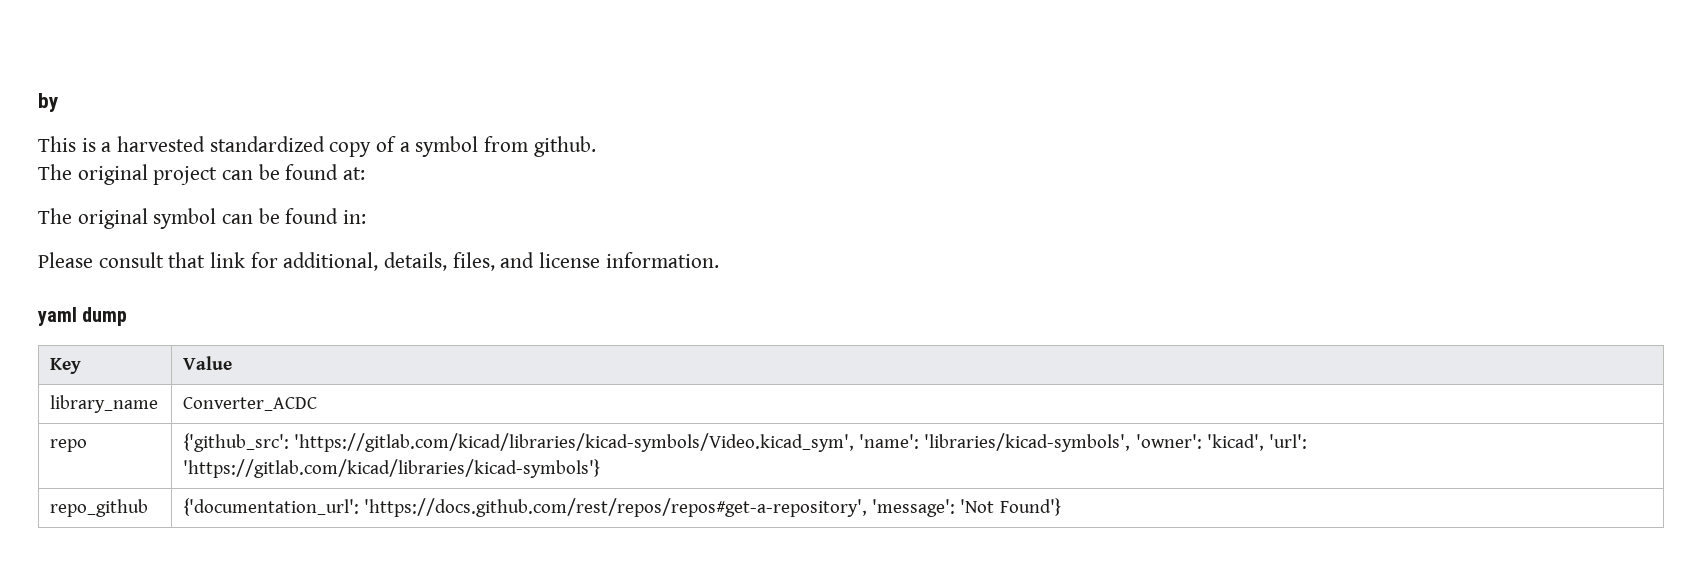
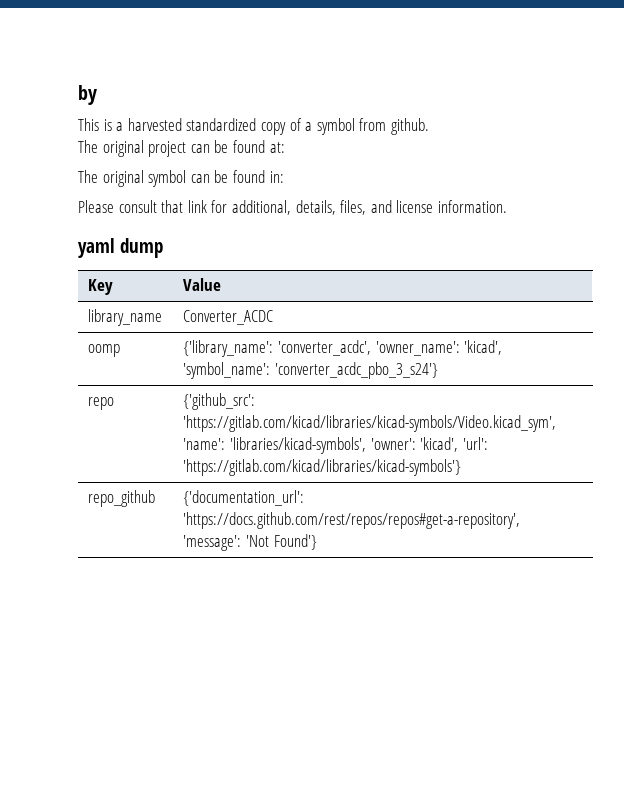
+ oomp | {'library_name': 'converter_acdc', 'owner_name': 'kicad', 'symbol_name': 'converter_acdc_pbo_3_s24'}

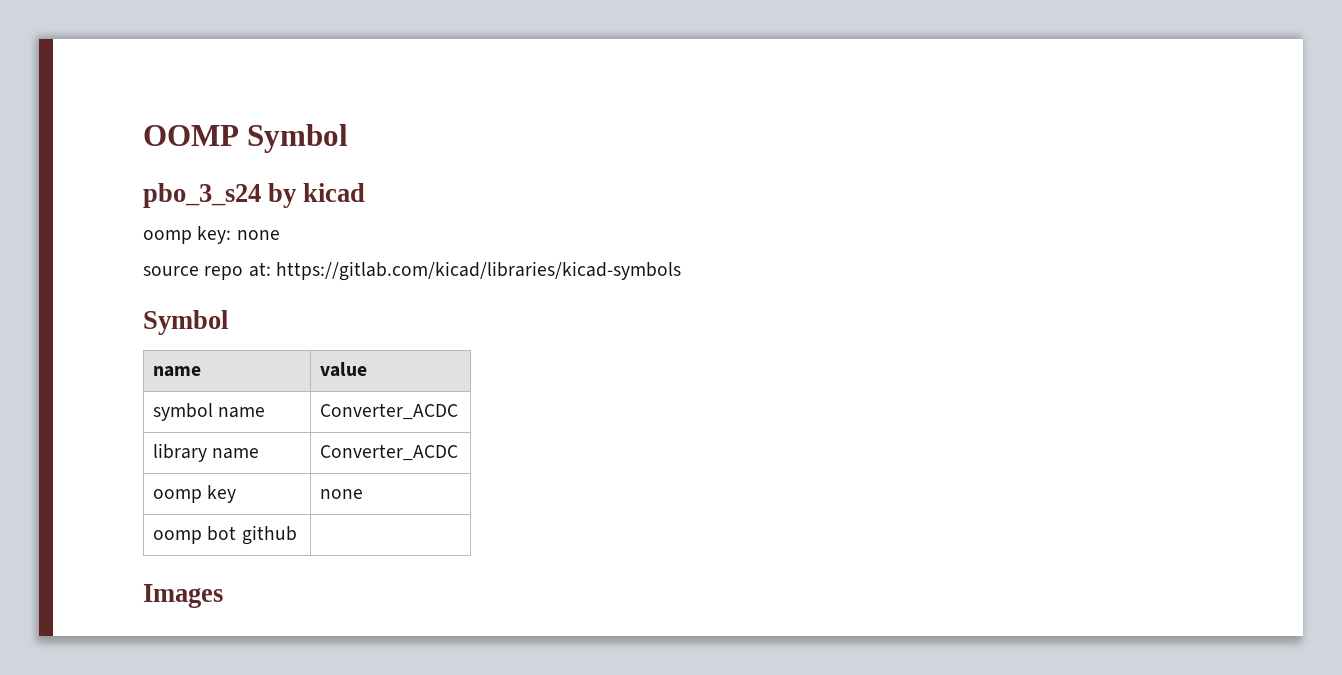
- by
- This is a harvested standardized copy of a symbol from github.
- The original project can be found at:
- The original symbol can be found in:
- Please consult that link for additional, details, files, and license information.
- yaml dump
- Key | Value
- library_name | Converter_ACDC
- oomp | {'library_name': 'converter_acdc', 'owner_name': 'kicad', 'symbol_name': 'converter_acdc_pbo_3_s24'}
- repo | {'github_src': 'https://gitlab.com/kicad/libraries/kicad-symbols/Video.kicad_sym', 'name': 'libraries/kicad-symbols', 'owner': 'kicad', 'url': 'https://gitlab.com/kicad/libraries/kicad-symbols'}
- repo_github | {'documentation_url': 'https://docs.github.com/rest/repos/repos#get-a-repository', 'message': 'Not Found'}
+ OOMP Symbol
+ pbo_3_s24 by kicad
+ oomp key: none
+ source repo at: https://gitlab.com/kicad/libraries/kicad-symbols
+ Symbol
+ name | value
+ symbol name | Converter_ACDC
+ library name | Converter_ACDC
+ oomp key | none
+ oomp bot github |
+ Images

